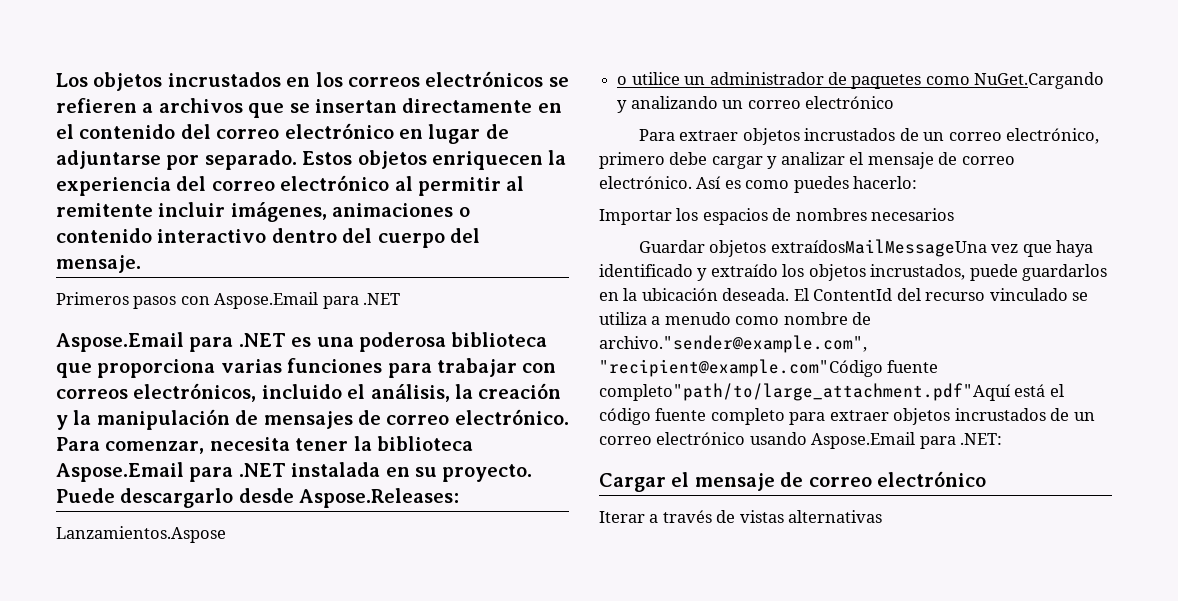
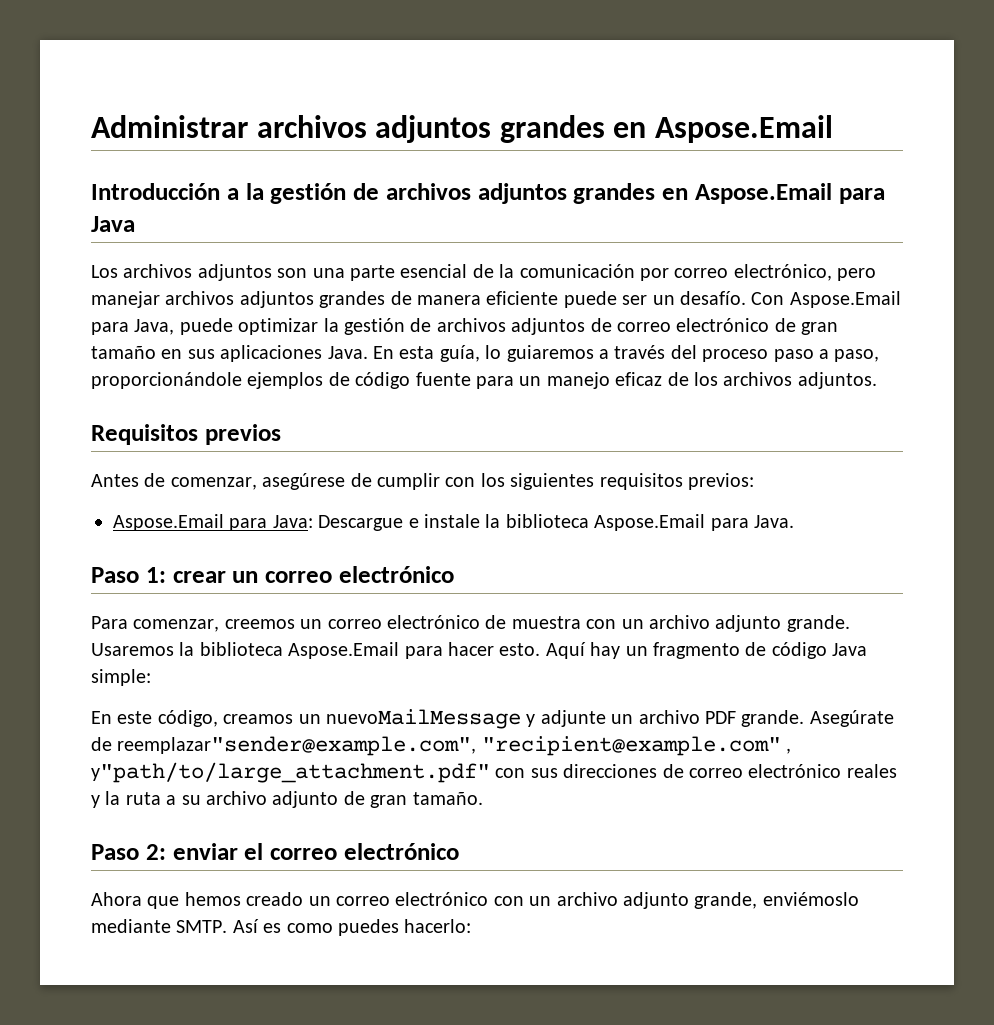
- Los objetos incrustados en los correos electrónicos se refieren a archivos que se insertan directamente en el contenido del correo electrónico en lugar de adjuntarse por separado. Estos objetos enriquecen la experiencia del correo electrónico al permitir al remitente incluir imágenes, animaciones o contenido interactivo dentro del cuerpo del mensaje.
- Primeros pasos con Aspose.Email para .NET
- Aspose.Email para .NET es una poderosa biblioteca que proporciona varias funciones para trabajar con correos electrónicos, incluido el análisis, la creación y la manipulación de mensajes de correo electrónico. Para comenzar, necesita tener la biblioteca Aspose.Email para .NET instalada en su proyecto. Puede descargarlo desde Aspose.Releases:
- Lanzamientos.Aspose
- o utilice un administrador de paquetes como NuGet.Cargando y analizando un correo electrónico
- Para extraer objetos incrustados de un correo electrónico, primero debe cargar y analizar el mensaje de correo electrónico.
+ Administrar archivos adjuntos grandes en Aspose.Email
+ Introducción a la gestión de archivos adjuntos grandes en Aspose.Email para Java
+ Los archivos adjuntos son una parte esencial de la comunicación por correo electrónico, pero manejar archivos adjuntos grandes de manera eficiente puede ser un desafío. Con Aspose.Email para Java, puede optimizar la gestión de archivos adjuntos de correo electrónico de gran tamaño en sus aplicaciones Java. En esta guía, lo guiaremos a través del proceso paso a paso, proporcionándole ejemplos de código fuente para un manejo eficaz de los archivos adjuntos.
+ Requisitos previos
+ Antes de comenzar, asegúrese de cumplir con los siguientes requisitos previos:
+ Aspose.Email para Java: Descargue e instale la biblioteca Aspose.Email para Java.
+ Paso 1: crear un correo electrónico
+ Para comenzar, creemos un correo electrónico de muestra con un archivo adjunto grande. Usaremos la biblioteca Aspose.Email para hacer esto. Aquí hay un fragmento de código Java simple:
+ En este código, creamos un nuevoMailMessage y adjunte un archivo PDF grande. Asegúrate de reemplazar"sender@example.com", "recipient@example.com" , y"path/to/large_attachment.pdf" con sus direcciones de correo electrónico reales y la ruta a su archivo adjunto de gran tamaño.
+ Paso 2: enviar el correo electrónico
+ Ahora que hemos creado un correo electrónico con un archivo adjunto grande, enviémoslo mediante SMTP.
- Importar los espacios de nombres necesarios
- Guardar objetos extraídosMailMessageUna vez que haya identificado y extraído los objetos incrustados, puede guardarlos en la ubicación deseada. El ContentId del recurso vinculado se utiliza a menudo como nombre de archivo."sender@example.com", "recipient@example.com"Código fuente completo"path/to/large_attachment.pdf"Aquí está el código fuente completo para extraer objetos incrustados de un correo electrónico usando Aspose.Email para .NET:
- Cargar el mensaje de correo electrónico
- Iterar a través de vistas alternativas

